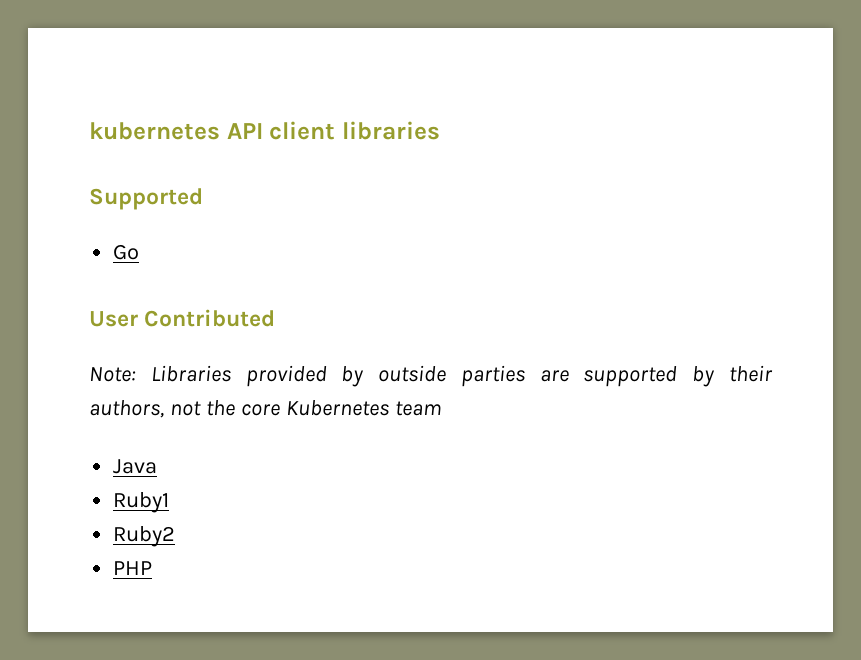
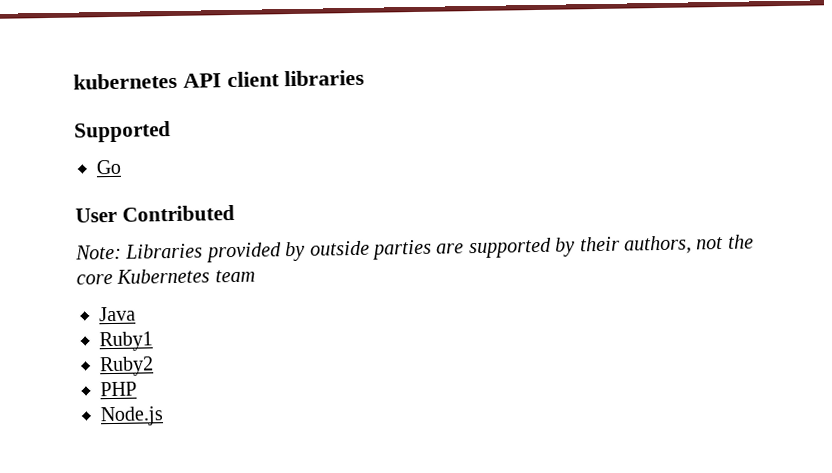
+ Node.js

